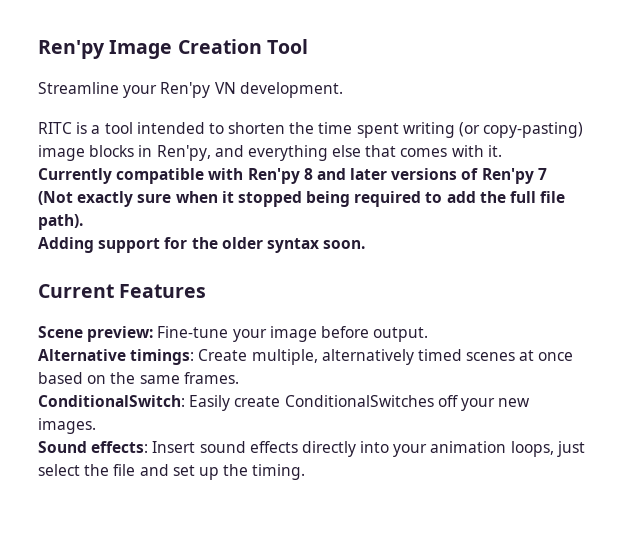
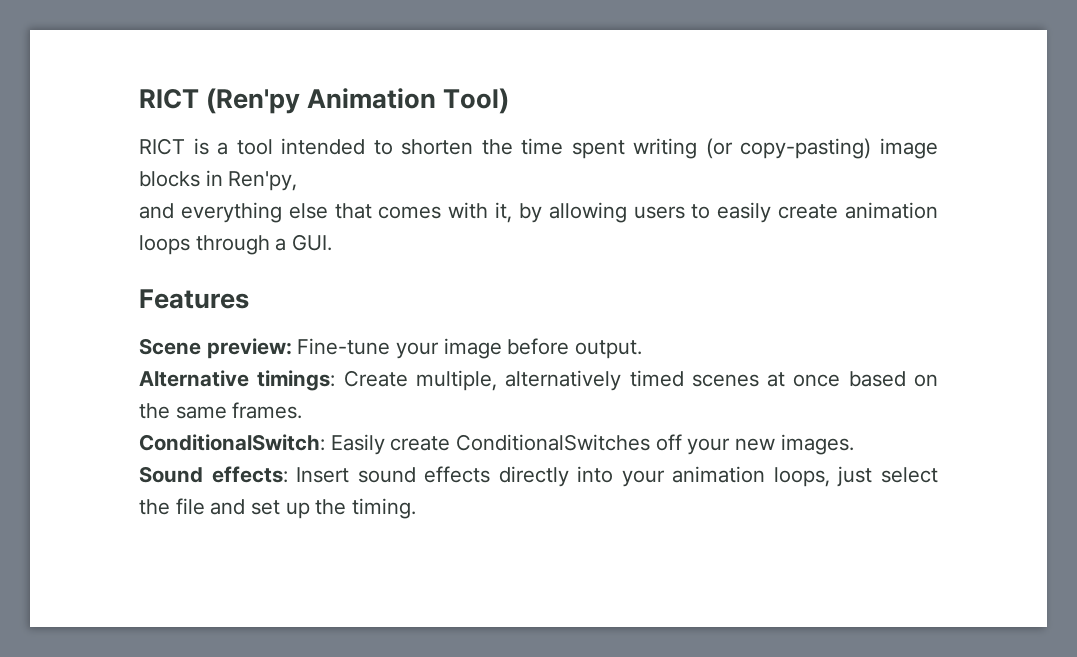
- Ren'py Image Creation Tool
- Streamline your Ren'py VN development.
- RITC is a tool intended to shorten the time spent writing (or copy-pasting) image blocks in Ren'py, and everything else that comes with it.
- Currently compatible with Ren'py 8 and later versions of Ren'py 7 (Not exactly sure when it stopped being required to add the full file path).
- Adding support for the older syntax soon.
- Current Features
+ RICT (Ren'py Animation Tool)
+ RICT is a tool intended to shorten the time spent writing (or copy-pasting) image blocks in Ren'py,
+ and everything else that comes with it, by allowing users to easily create animation loops through a GUI.
+ Features

